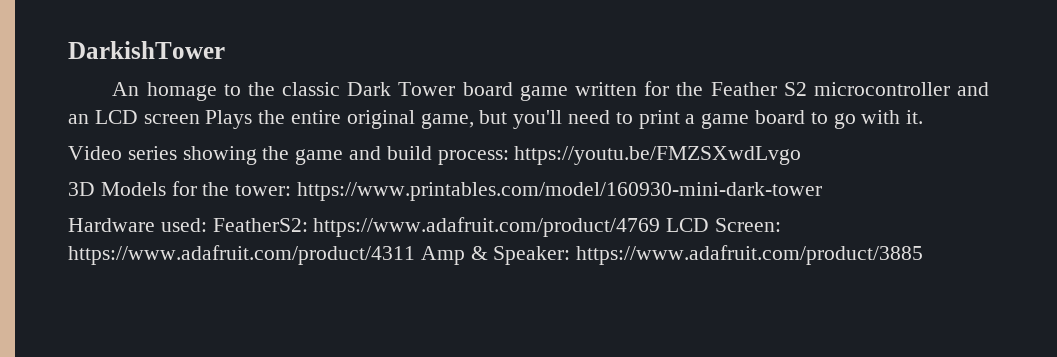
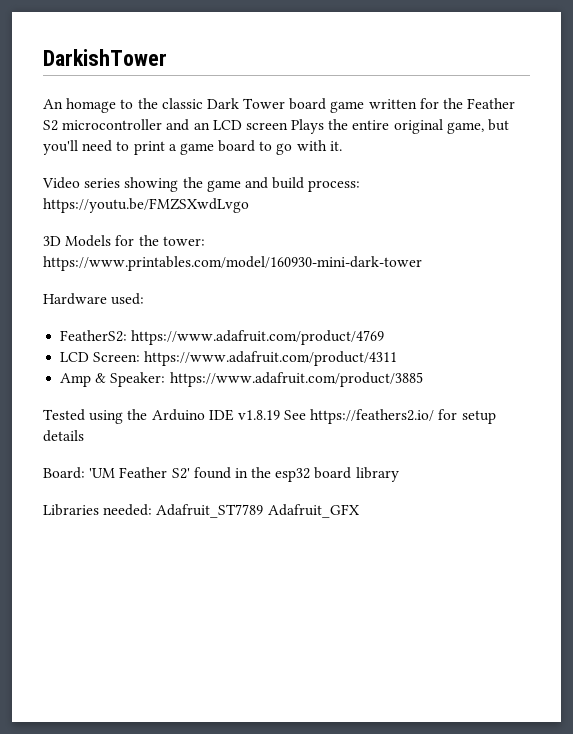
- Hardware used: FeatherS2: https://www.adafruit.com/product/4769 LCD Screen: https://www.adafruit.com/product/4311 Amp & Speaker: https://www.adafruit.com/product/3885
+ Hardware used:
+ FeatherS2: https://www.adafruit.com/product/4769
+ LCD Screen: https://www.adafruit.com/product/4311
+ Amp & Speaker: https://www.adafruit.com/product/3885
+ Tested using the Arduino IDE v1.8.19 See https://feathers2.io/ for setup details
+ Board: 'UM Feather S2' found in the esp32 board library
+ Libraries needed: Adafruit_ST7789 Adafruit_GFX

